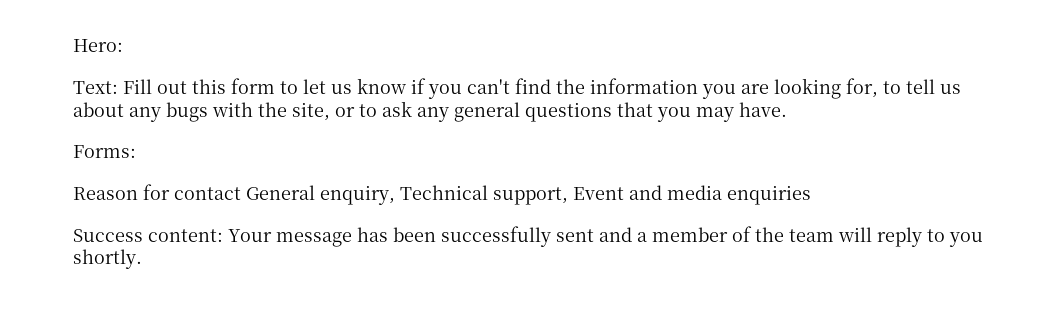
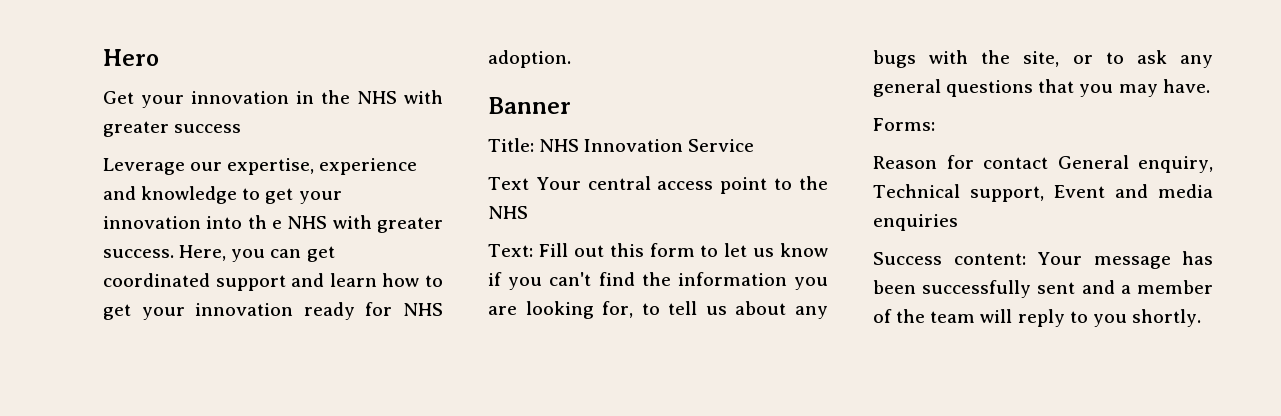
- Hero:
+ Hero
+ Get your innovation in the NHS with greater success
+ Leverage our expertise, experience and knowledge to get your innovation into th e NHS with greater success. Here, you can get coordinated support and learn how to get your innovation ready for NHS adoption.
+ Banner
+ Title: NHS Innovation Service
+ Text Your central access point to the NHS

